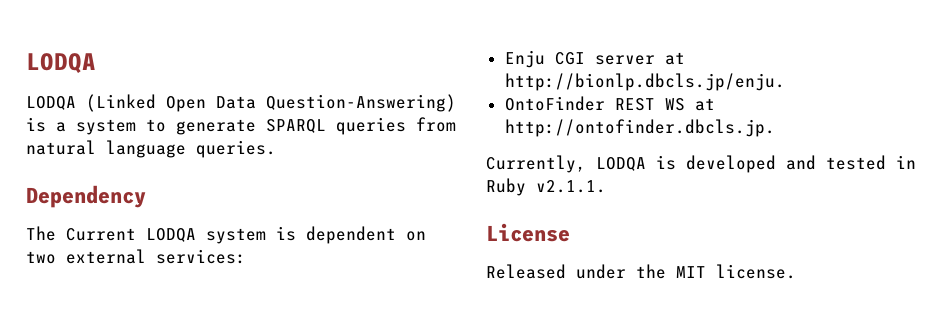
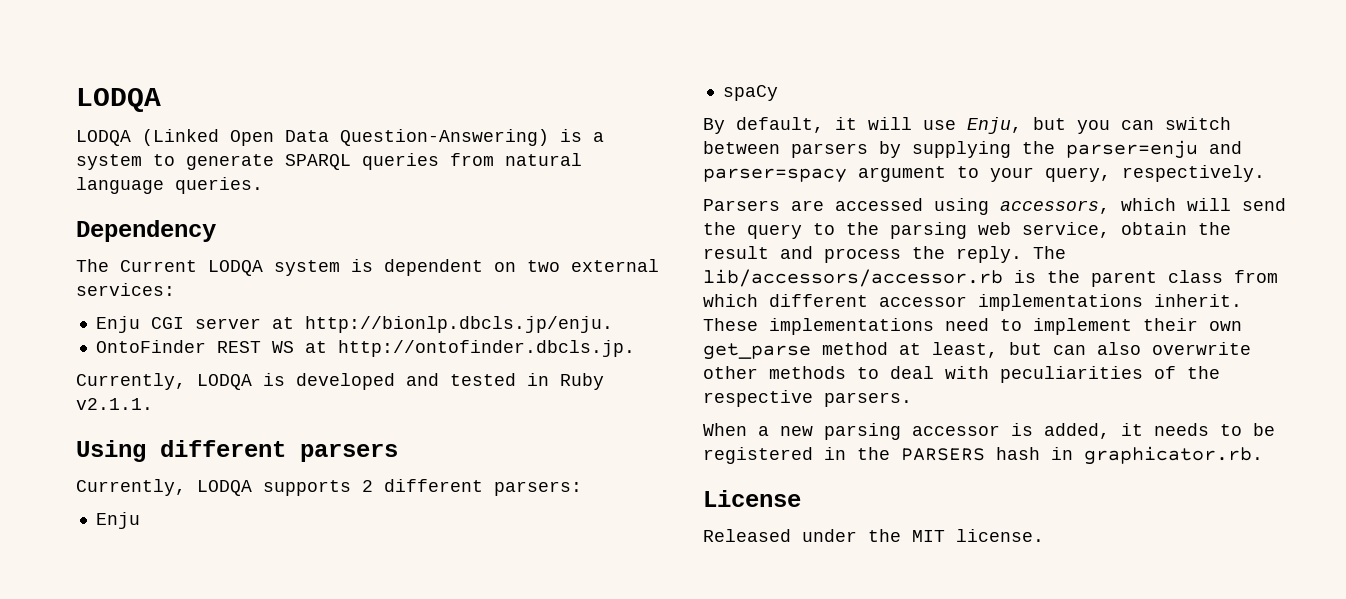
+ Using different parsers
+ Currently, LODQA supports 2 different parsers:
+ Enju
+ spaCy
+ By default, it will use Enju, but you can switch between parsers by supplying the parser=enju and parser=spacy argument to your query, respectively.
+ Parsers are accessed using accessors, which will send the query to the parsing web service, obtain the result and process the reply. The lib/accessors/accessor.rb is the parent class from which different accessor implementations inherit. These implementations need to implement their own get_parse method at least, but can also overwrite other methods to deal with peculiarities of the respective parsers.
+ When a new parsing accessor is added, it needs to be registered in the PARSERS hash in graphicator.rb.

